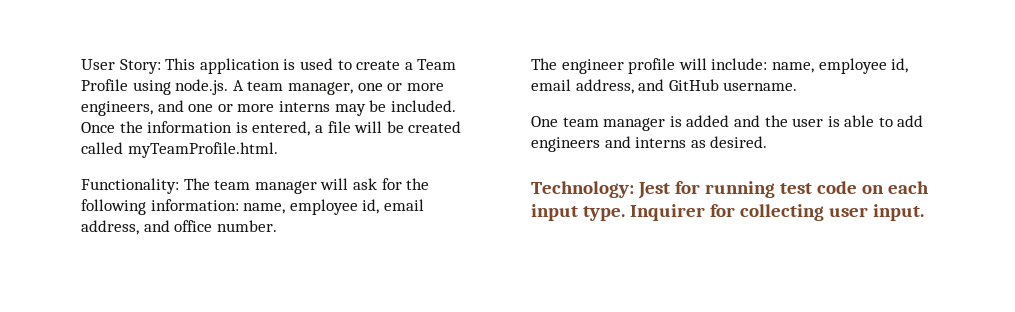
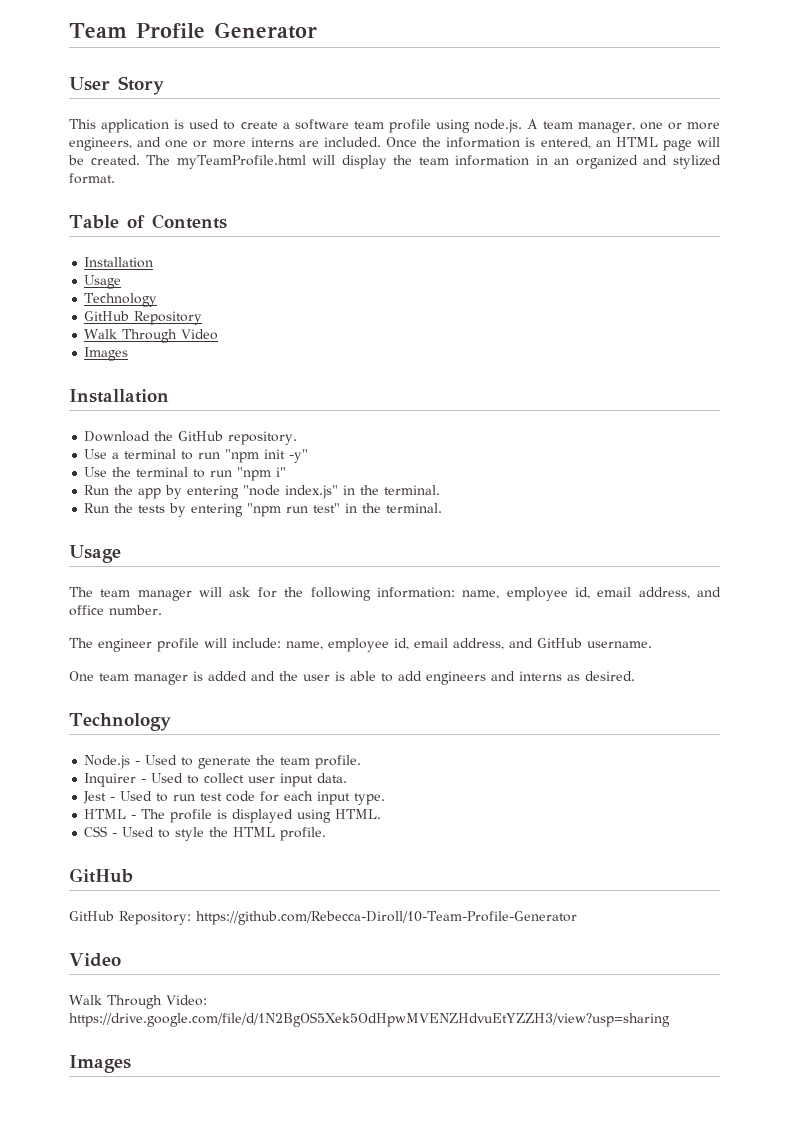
- User Story: This application is used to create a Team Profile using node.js. A team manager, one or more engineers, and one or more interns may be included.
+ Team Profile Generator
+ User Story
+ This application is used to create a software team profile using node.js. A team manager, one or more engineers, and one or more interns are included.
- Once the information is entered, a file will be created called myTeamProfile.html.
- Functionality: The team manager will ask for the following information: name, employee id, email address, and office number.
+ Once the information is entered, an HTML page will be created. The myTeamProfile.html will display the team information in an organized and stylized format.
+ Table of Contents
+ Installation
+ Usage
+ Technology
+ GitHub Repository
+ Walk Through Video
+ Images
+ Installation
+ Download the GitHub repository.
+ Use a terminal to run "npm init -y"
+ Use the terminal to run "npm i"
+ Run the app by entering "node index.js" in the terminal.
+ Run the tests by entering "npm run test" in the terminal.
+ Usage
+ The team manager will ask for the following information: name, employee id, email address, and office number.
  One team manager is added and the user is able to add engineers and interns as desired.
- Technology: Jest for running test code on each input type. Inquirer for collecting user input.
+ Technology
+ Node.js - Used to generate the team profile.
+ Inquirer - Used to collect user input data.
+ Jest - Used to run test code for each input type.
+ HTML - The profile is displayed using HTML.
+ CSS - Used to style the HTML profile.
+ GitHub
+ GitHub Repository: https://github.com/Rebecca-Diroll/10-Team-Profile-Generator
+ Video
+ Walk Through Video: https://drive.google.com/file/d/1N2BgOS5Xek5OdHpwMVENZHdvuEtYZZH3/view?usp=sharing
+ Images

